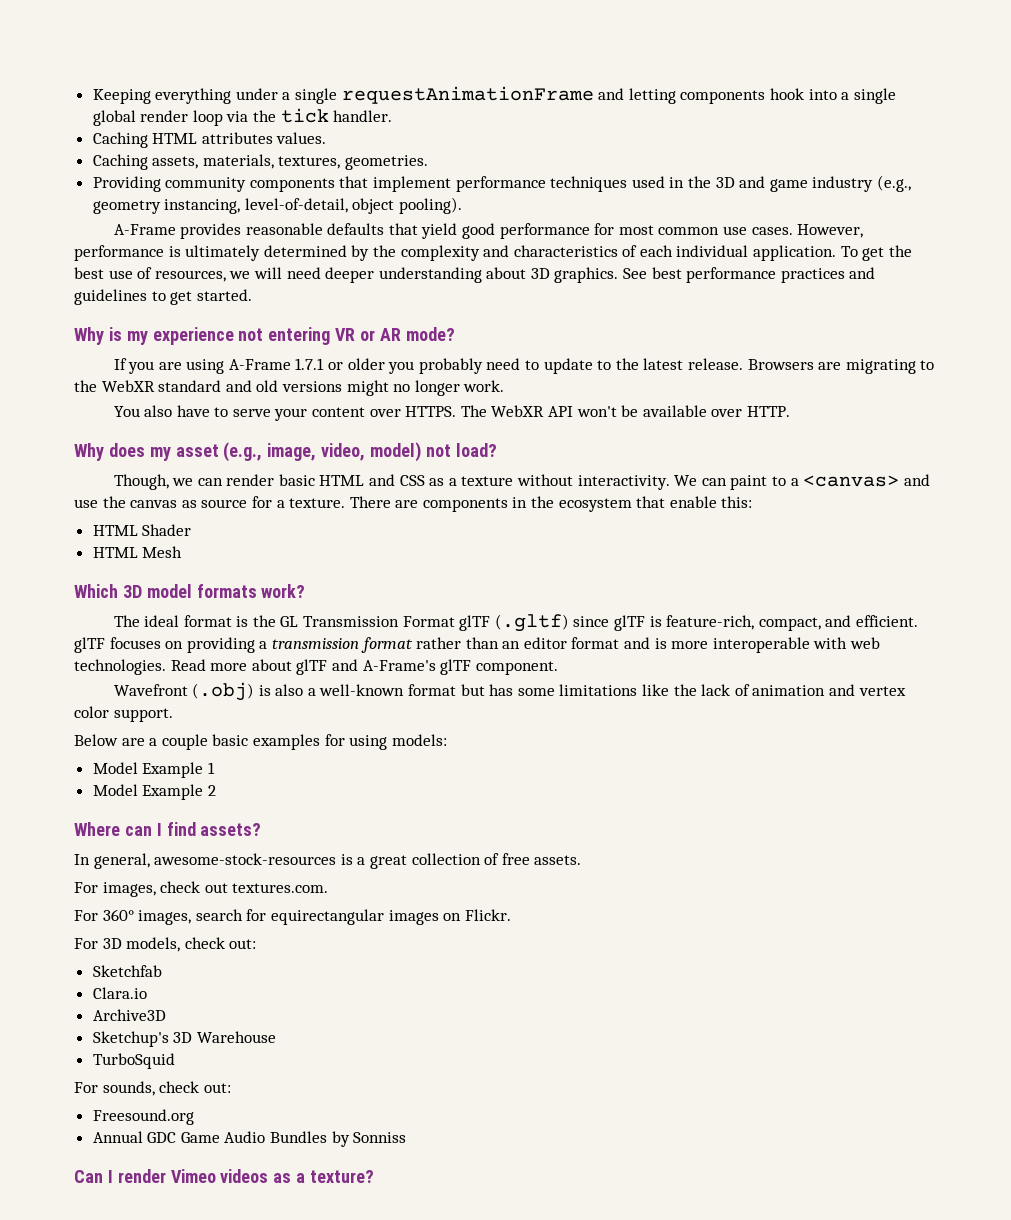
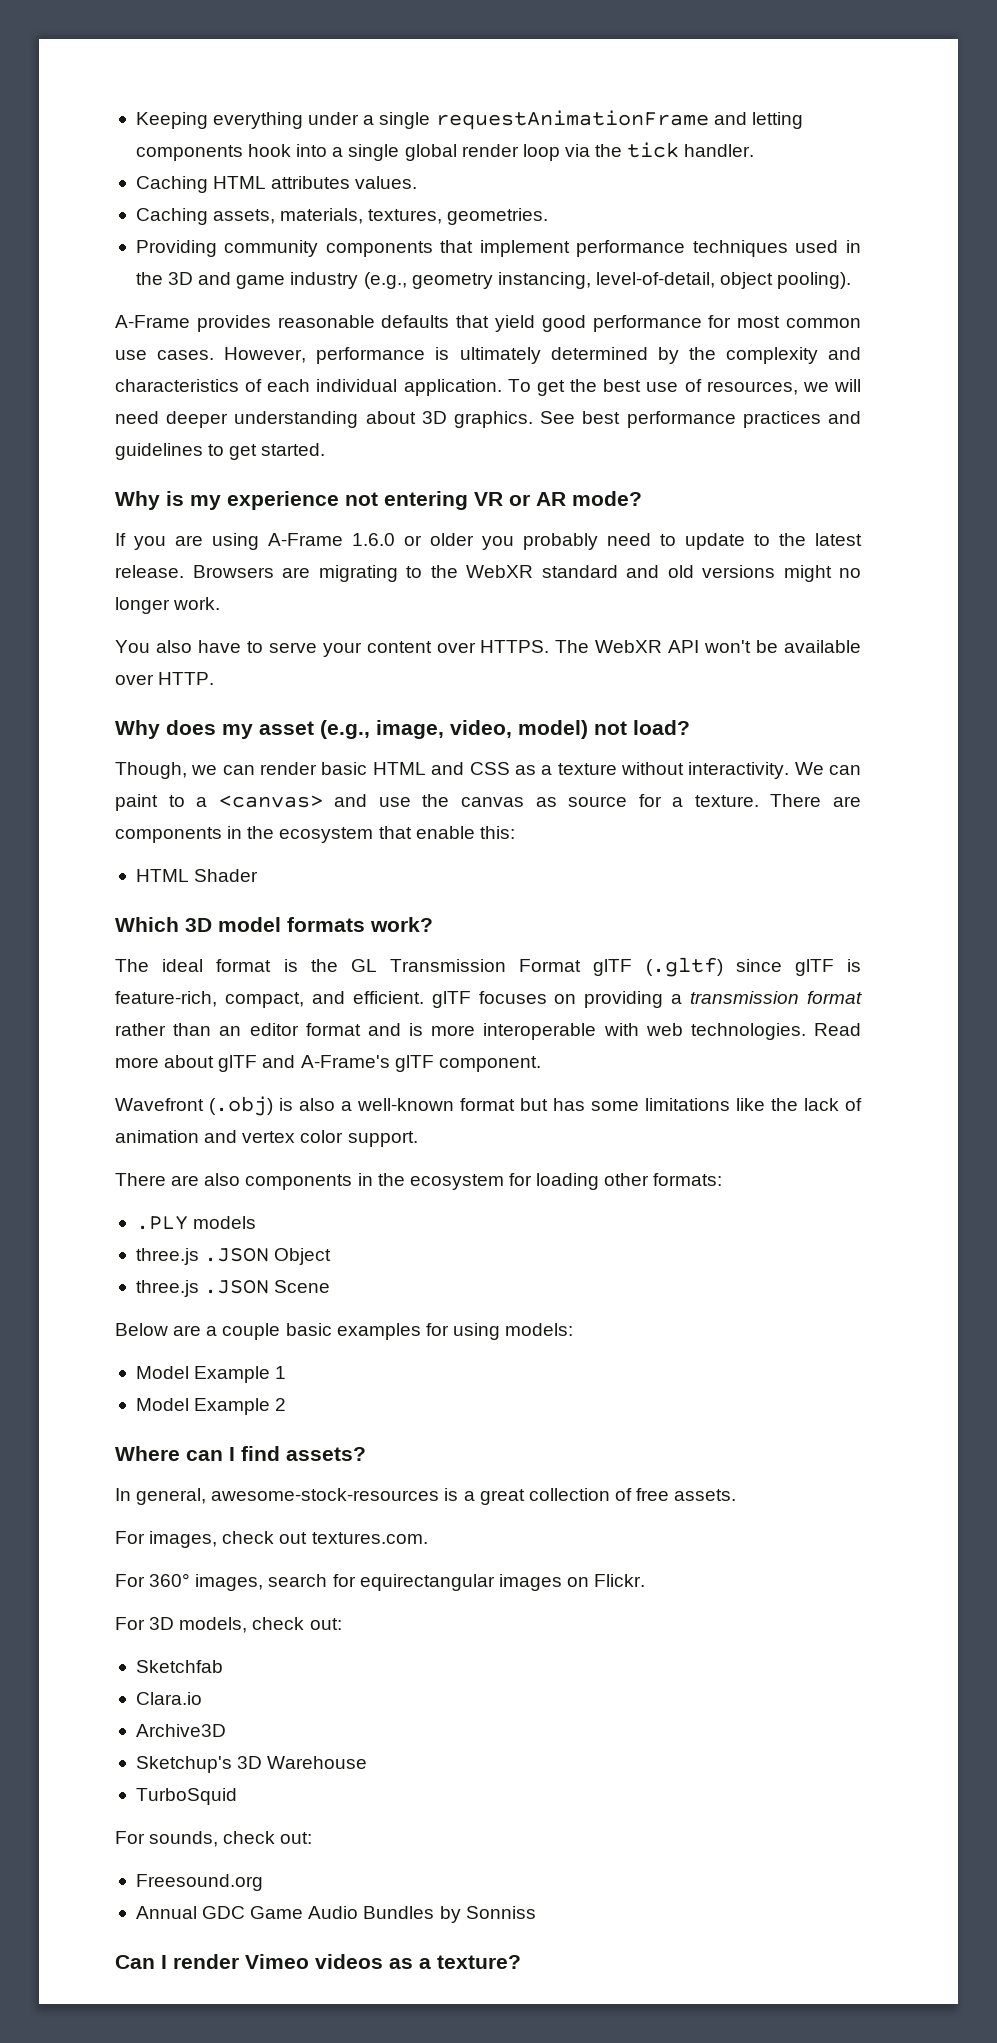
- If you are using A-Frame 1.7.1 or older you probably need to update to the latest release.
+ If you are using A-Frame 1.6.0 or older you probably need to update to the latest release.
- HTML Mesh
+ There are also components in the ecosystem for loading other formats:
+ .PLY models
+ three.js .JSON Object
+ three.js .JSON Scene

